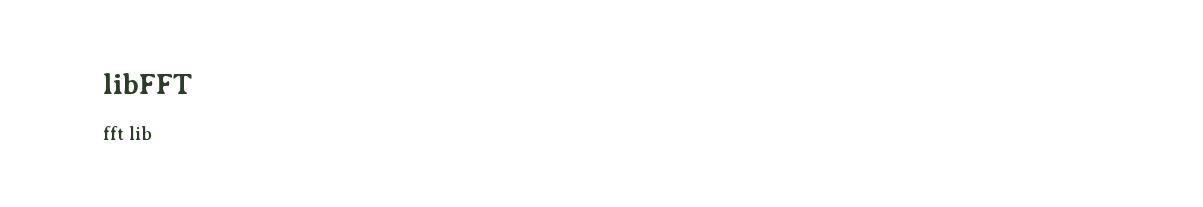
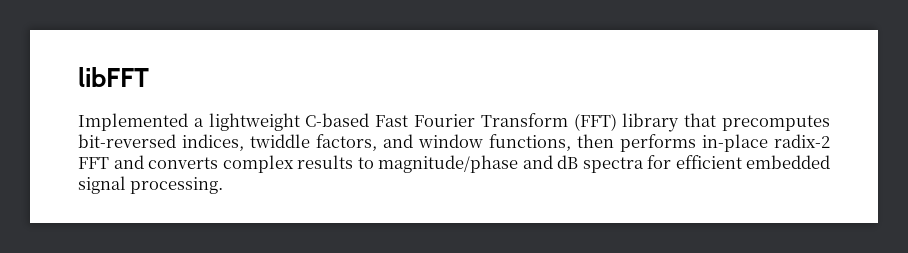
- fft lib
+ Implemented a lightweight C-based Fast Fourier Transform (FFT) library that precomputes bit-reversed indices, twiddle factors, and window functions, then performs in-place radix-2 FFT and converts complex results to magnitude/phase and dB spectra for efficient embedded signal processing.

